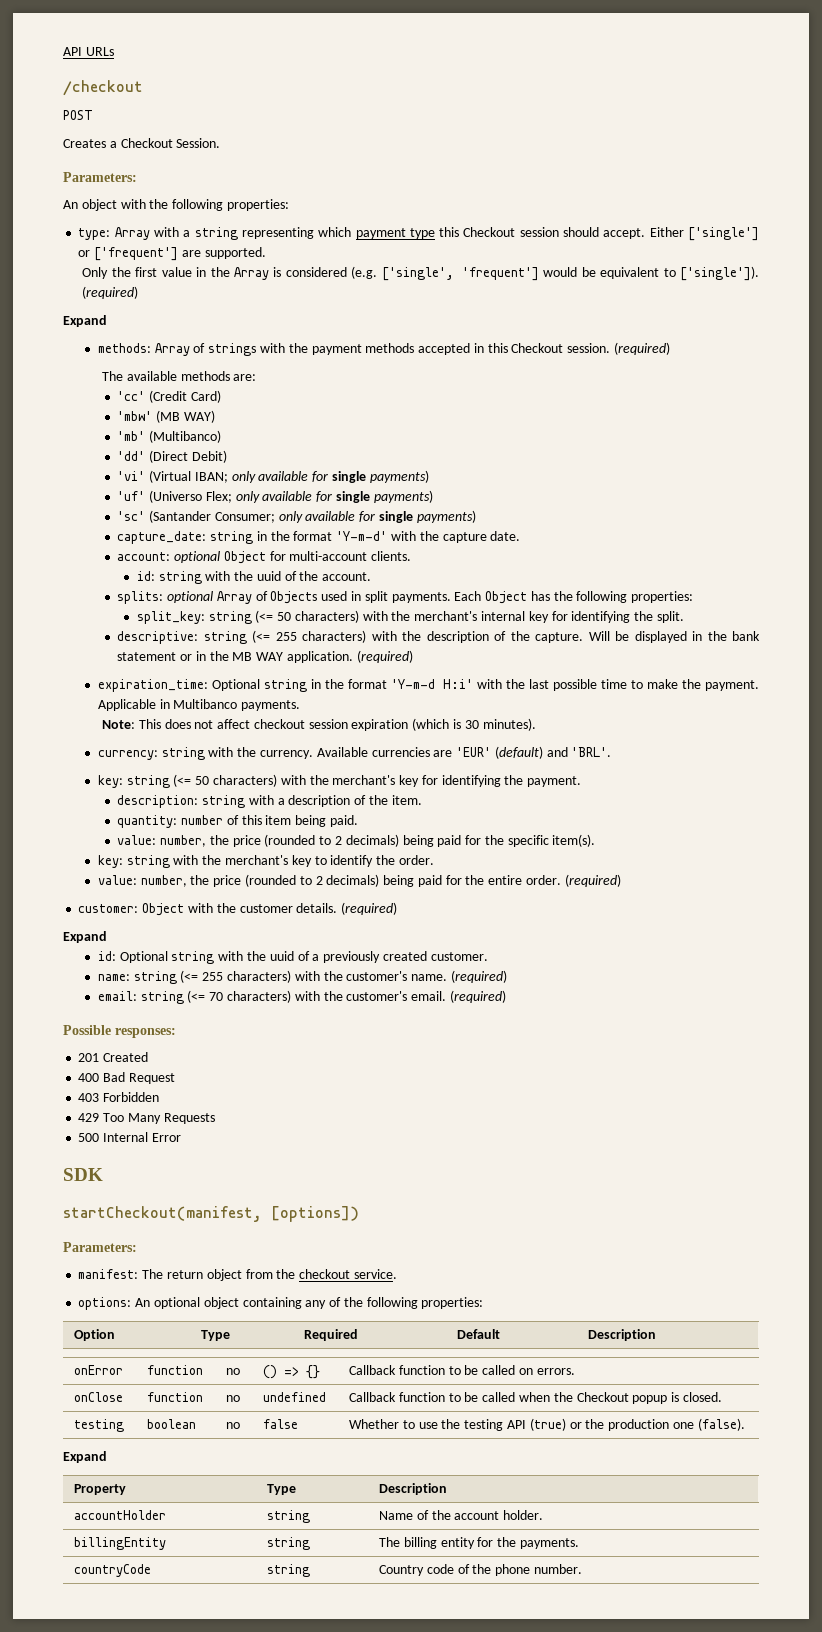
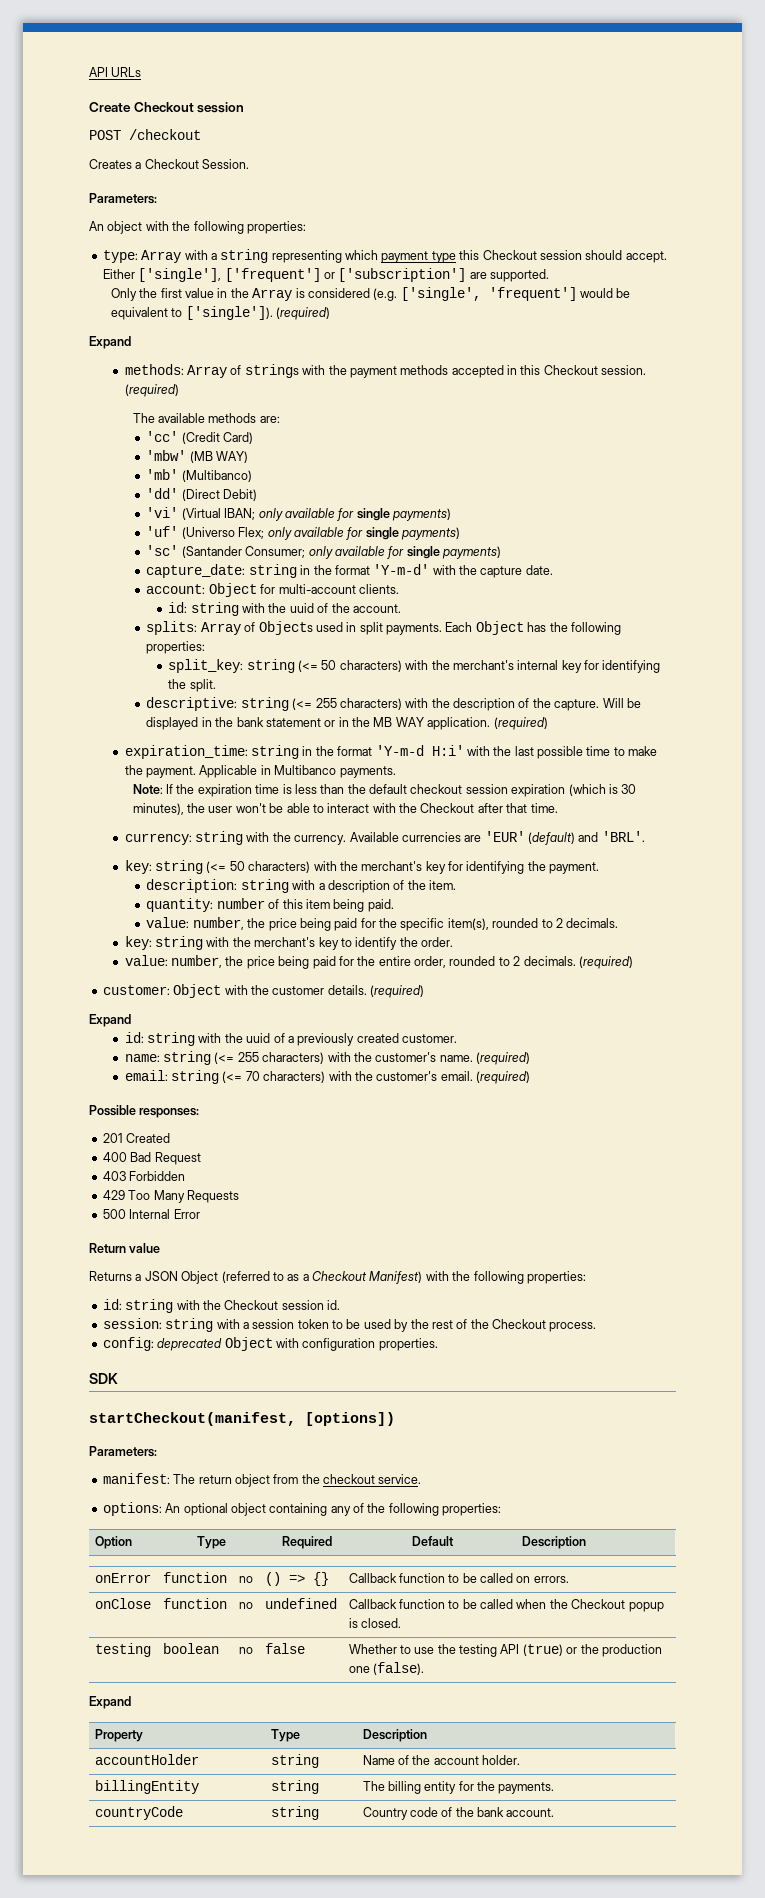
- /checkout
+ Create Checkout session
- POST
+ POST /checkout
- Either ['single'] or ['frequent'] are supported.
+ Either ['single'], ['frequent'] or ['subscription'] are supported.
- account: optional Object for multi-account clients.
+ account: Object for multi-account clients.
- splits: optional Array of Objects used in split payments.
+ splits: Array of Objects used in split payments.
- expiration_time: Optional string in the format 'Y-m-d H:i' with the last possible time to make the payment.
+ expiration_time: string in the format 'Y-m-d H:i' with the last possible time to make the payment.
- Note: This does not affect checkout session expiration (which is 30 minutes).
+ Note: If the expiration time is less than the default checkout session expiration (which is 30 minutes), the user won't be able to interact with the Checkout after that time.
- value: number, the price (rounded to 2 decimals) being paid for the specific item(s).
+ value: number, the price being paid for the specific item(s), rounded to 2 decimals.
- value: number, the price (rounded to 2 decimals) being paid for the entire order.
+ value: number, the price being paid for the entire order, rounded to 2 decimals.
- id: Optional string with the uuid of a previously created customer.
+ id: string with the uuid of a previously created customer.
+ Return value
+ Returns a JSON Object (referred to as a Checkout Manifest) with the following properties:
+ id: string with the Checkout session id.
+ session: string with a session token to be used by the rest of the Checkout process.
+ config: deprecated Object with configuration properties.
- countryCode | string | Country code of the phone number.
+ countryCode | string | Country code of the bank account.

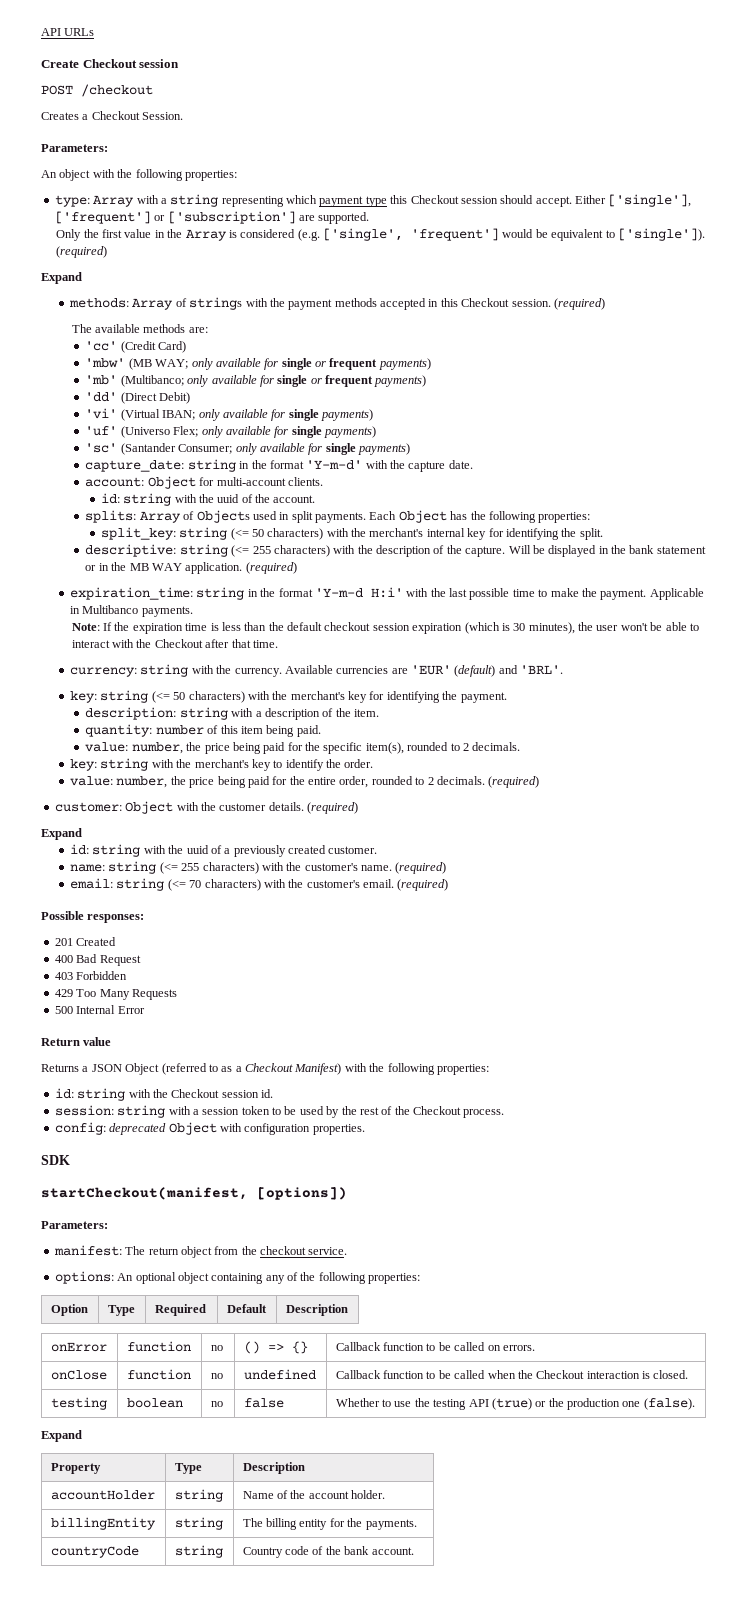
- 'mbw' (MB WAY)
- 'mb' (Multibanco)
+ 'mbw' (MB WAY; only available for single or frequent payments)
+ 'mb' (Multibanco; only available for single or frequent payments)
- onClose | function | no | undefined | Callback function to be called when the Checkout popup is closed.
+ onClose | function | no | undefined | Callback function to be called when the Checkout interaction is closed.

